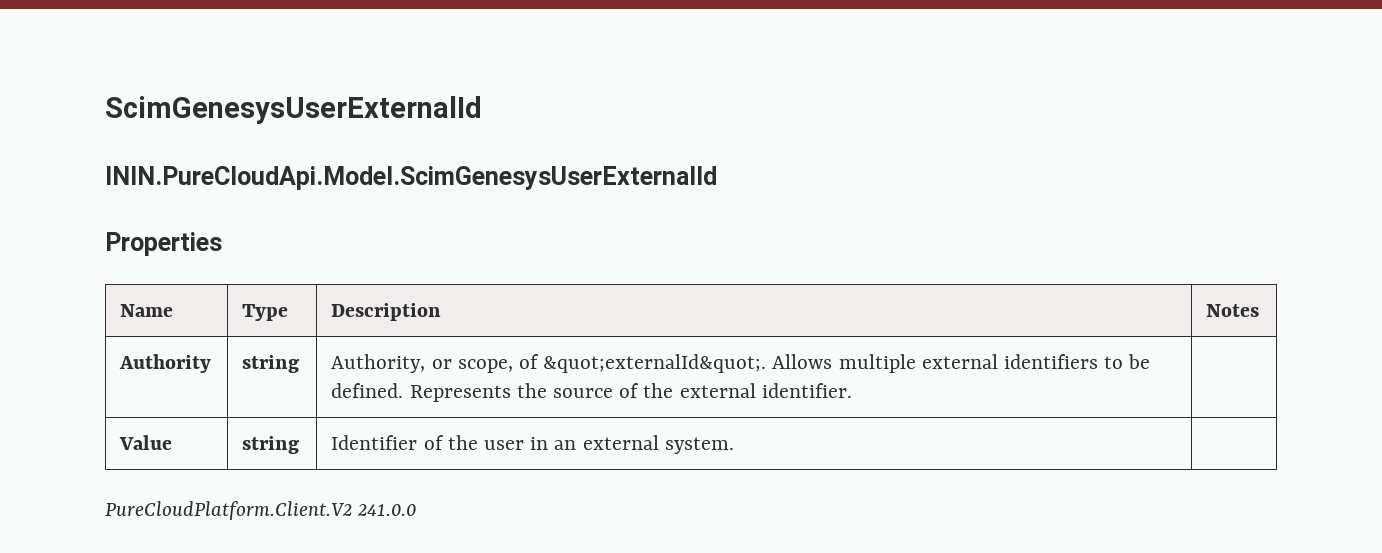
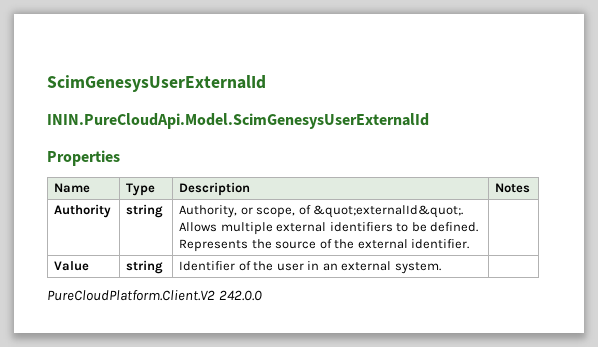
- PureCloudPlatform.Client.V2 241.0.0
+ PureCloudPlatform.Client.V2 242.0.0

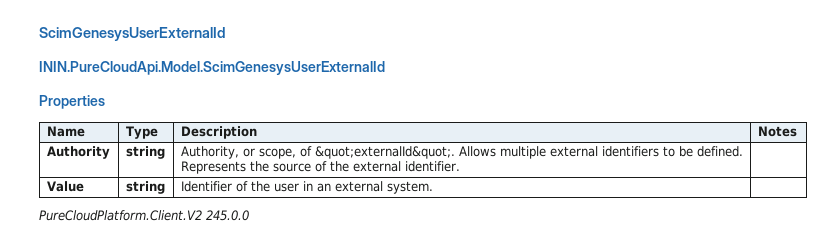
- PureCloudPlatform.Client.V2 242.0.0
+ PureCloudPlatform.Client.V2 245.0.0

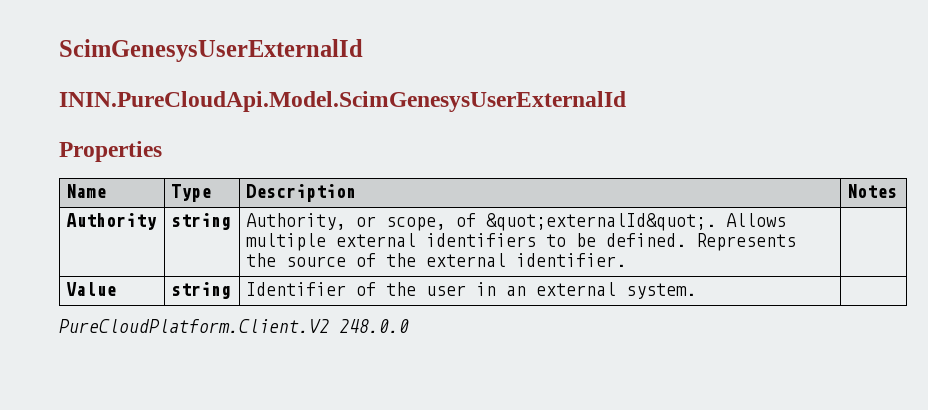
- PureCloudPlatform.Client.V2 245.0.0
+ PureCloudPlatform.Client.V2 248.0.0

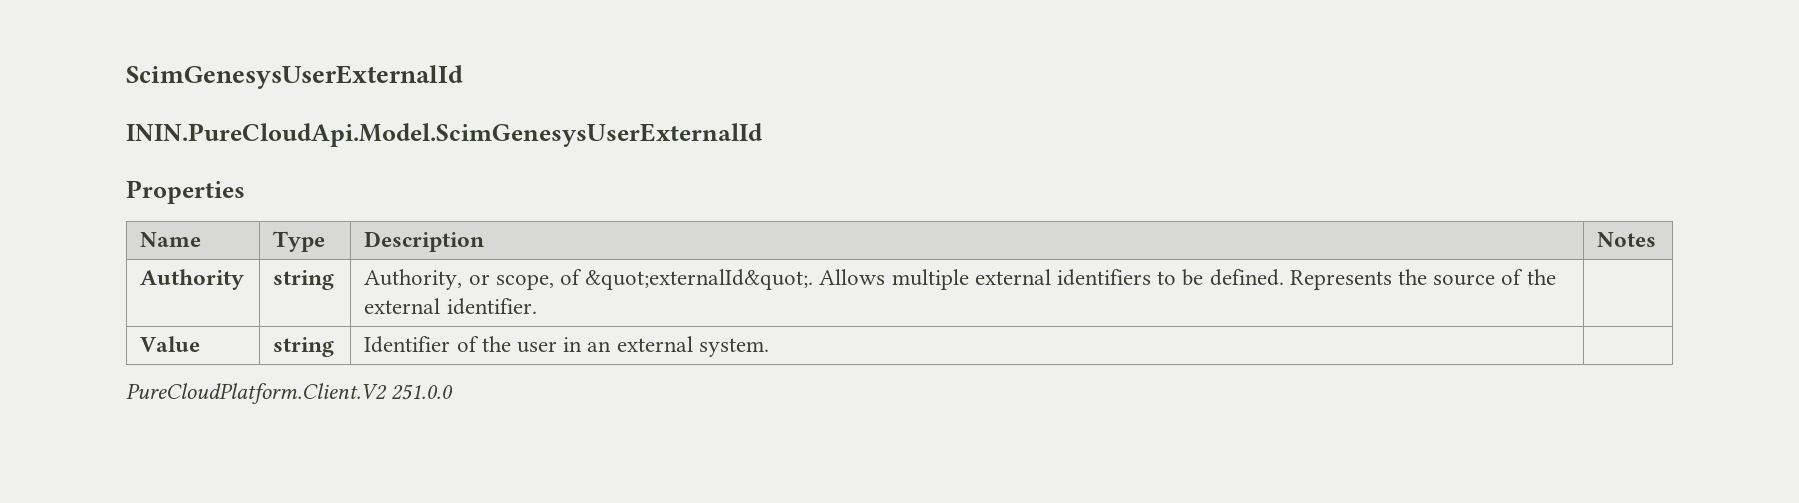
- PureCloudPlatform.Client.V2 248.0.0
+ PureCloudPlatform.Client.V2 251.0.0

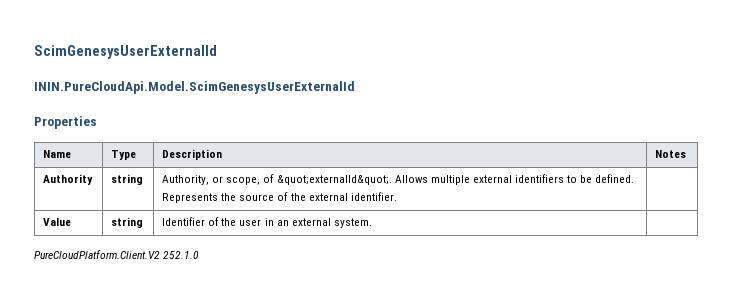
- PureCloudPlatform.Client.V2 251.0.0
+ PureCloudPlatform.Client.V2 252.1.0

